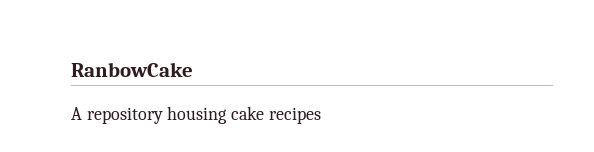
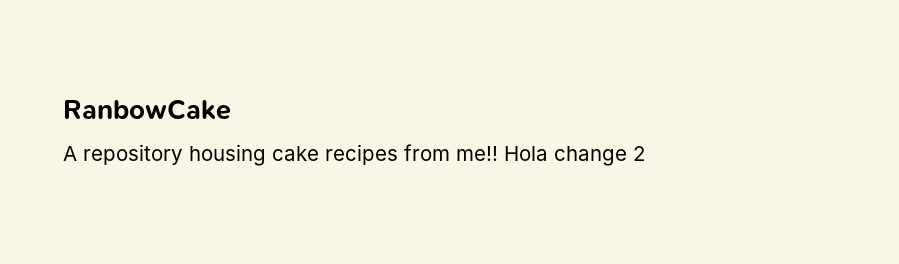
- A repository housing cake recipes
+ A repository housing cake recipes from me!! Hola change 2

